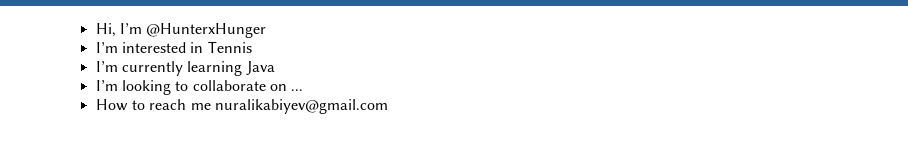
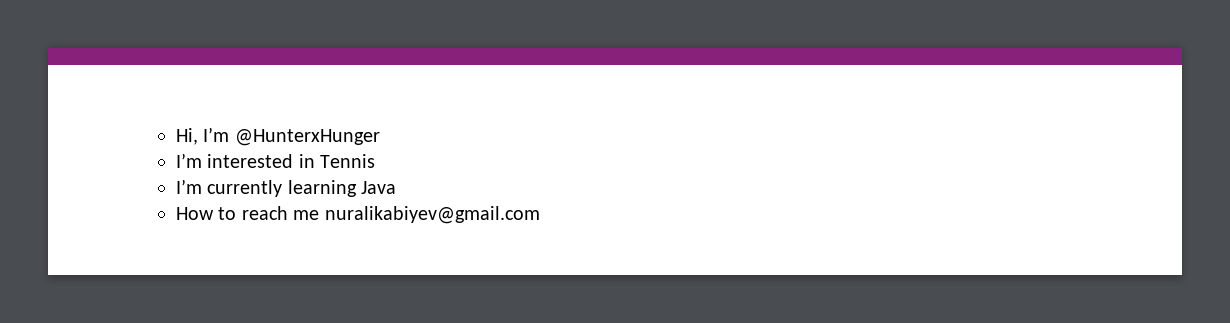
- I’m looking to collaborate on ...

